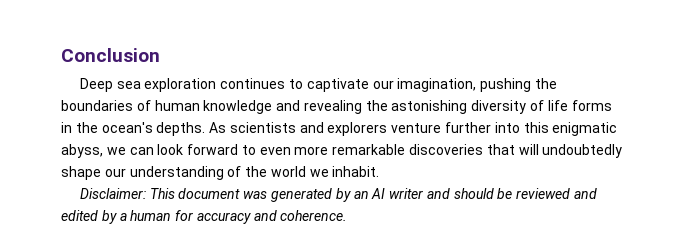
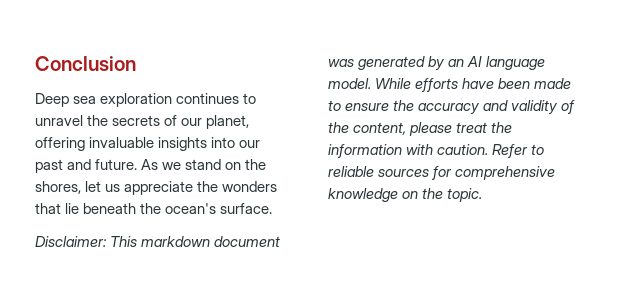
- Deep sea exploration continues to captivate our imagination, pushing the boundaries of human knowledge and revealing the astonishing diversity of life forms in the ocean's depths. As scientists and explorers venture further into this enigmatic abyss, we can look forward to even more remarkable discoveries that will undoubtedly shape our understanding of the world we inhabit.
+ Deep sea exploration continues to unravel the secrets of our planet, offering invaluable insights into our past and future. As we stand on the shores, let us appreciate the wonders that lie beneath the ocean's surface.
- Disclaimer: This document was generated by an AI writer and should be reviewed and edited by a human for accuracy and coherence.
+ Disclaimer: This markdown document was generated by an AI language model. While efforts have been made to ensure the accuracy and validity of the content, please treat the information with caution. Refer to reliable sources for comprehensive knowledge on the topic.

